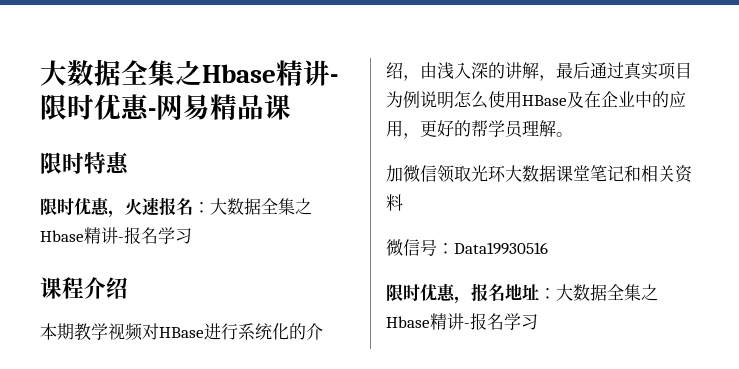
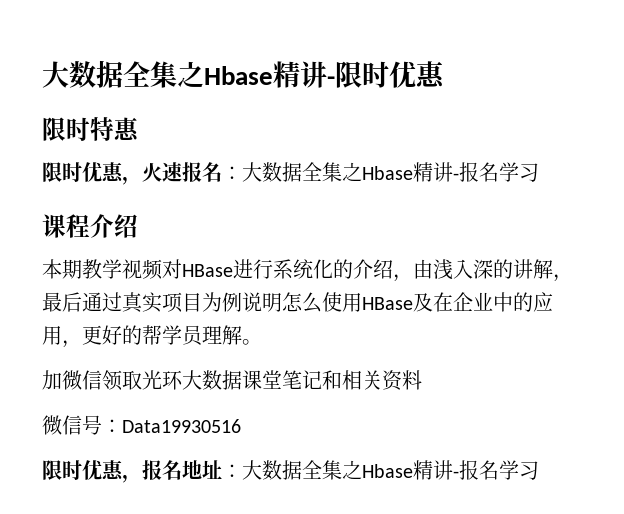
- 大数据全集之Hbase精讲-限时优惠-网易精品课
+ 大数据全集之Hbase精讲-限时优惠

